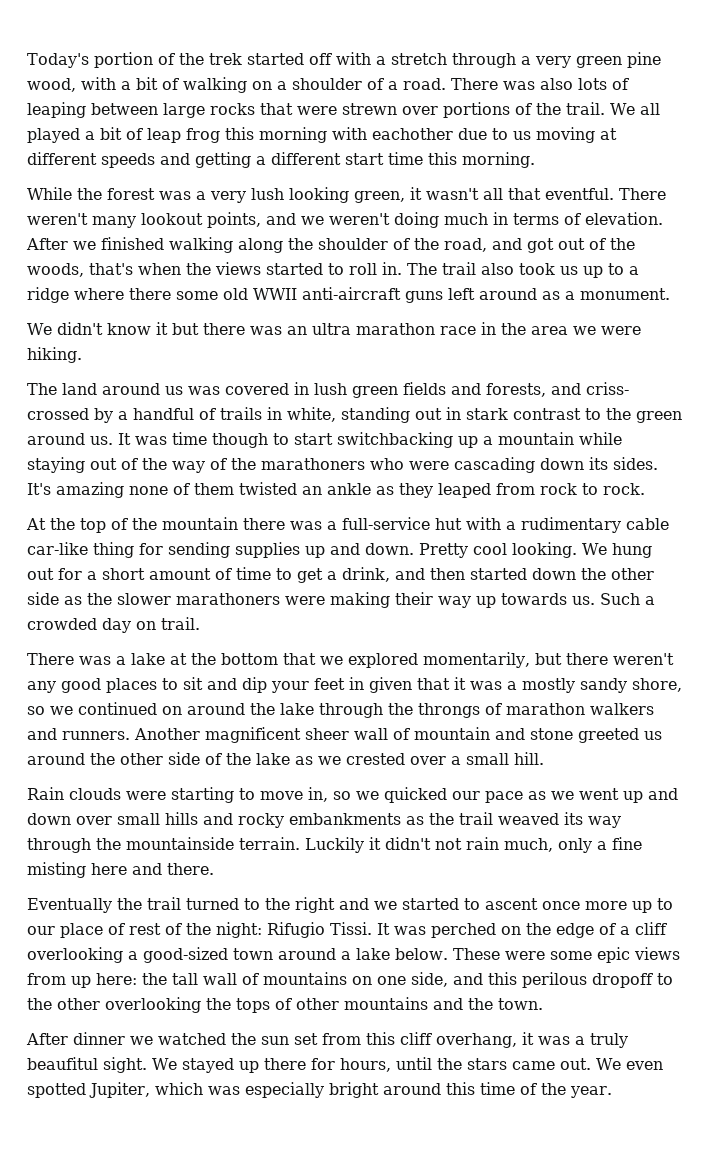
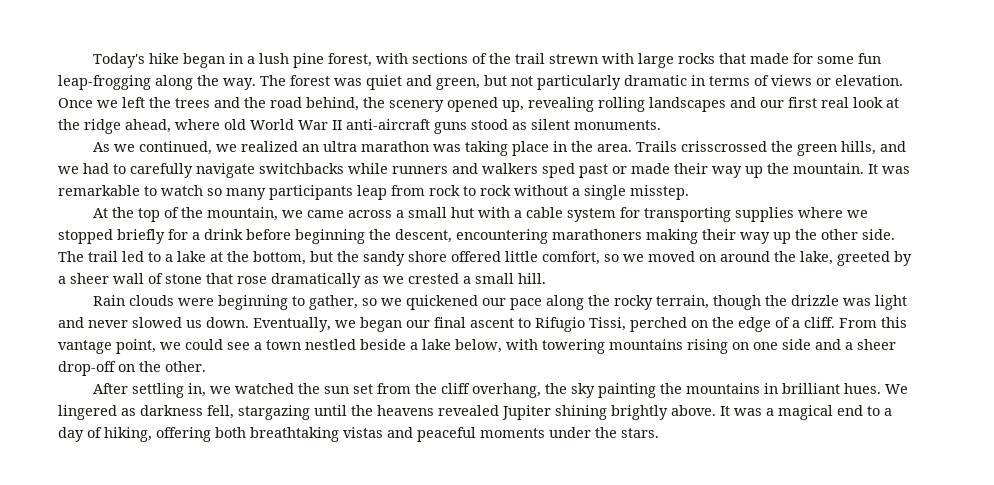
- Today's portion of the trek started off with a stretch through a very green pine wood, with a bit of walking on a shoulder of a road. There was also lots of leaping between large rocks that were strewn over portions of the trail. We all played a bit of leap frog this morning with eachother due to us moving at different speeds and getting a different start time this morning.
- While the forest was a very lush looking green, it wasn't all that eventful. There weren't many lookout points, and we weren't doing much in terms of elevation. After we finished walking along the shoulder of the road, and got out of the woods, that's when the views started to roll in. The trail also took us up to a ridge where there some old WWII anti-aircraft guns left around as a monument.
- We didn't know it but there was an ultra marathon race in the area we were hiking.
- The land around us was covered in lush green fields and forests, and criss- crossed by a handful of trails in white, standing out in stark contrast to the green around us. It was time though to start switchbacking up a mountain while staying out of the way of the marathoners who were cascading down its sides. It's amazing none of them twisted an ankle as they leaped from rock to rock.
+ Today's hike began in a lush pine forest, with sections of the trail strewn with large rocks that made for some fun leap-frogging along the way. The forest was quiet and green, but not particularly dramatic in terms of views or elevation. Once we left the trees and the road behind, the scenery opened up, revealing rolling landscapes and our first real look at the ridge ahead, where old World War II anti-aircraft guns stood as silent monuments.
+ As we continued, we realized an ultra marathon was taking place in the area. Trails crisscrossed the green hills, and we had to carefully navigate switchbacks while runners and walkers sped past or made their way up the mountain. It was remarkable to watch so many participants leap from rock to rock without a single misstep.
- At the top of the mountain there was a full-service hut with a rudimentary cable car-like thing for sending supplies up and down. Pretty cool looking. We hung out for a short amount of time to get a drink, and then started down the other side as the slower marathoners were making their way up towards us. Such a crowded day on trail.
- There was a lake at the bottom that we explored momentarily, but there weren't any good places to sit and dip your feet in given that it was a mostly sandy shore, so we continued on around the lake through the throngs of marathon walkers and runners. Another magnificent sheer wall of mountain and stone greeted us around the other side of the lake as we crested over a small hill.
+ At the top of the mountain, we came across a small hut with a cable system for transporting supplies where we stopped briefly for a drink before beginning the descent, encountering marathoners making their way up the other side. The trail led to a lake at the bottom, but the sandy shore offered little comfort, so we moved on around the lake, greeted by a sheer wall of stone that rose dramatically as we crested a small hill.
- Rain clouds were starting to move in, so we quicked our pace as we went up and down over small hills and rocky embankments as the trail weaved its way through the mountainside terrain. Luckily it didn't not rain much, only a fine misting here and there.
- Eventually the trail turned to the right and we started to ascent once more up to our place of rest of the night: Rifugio Tissi. It was perched on the edge of a cliff overlooking a good-sized town around a lake below. These were some epic views from up here: the tall wall of mountains on one side, and this perilous dropoff to the other overlooking the tops of other mountains and the town.
- After dinner we watched the sun set from this cliff overhang, it was a truly beaufitul sight. We stayed up there for hours, until the stars came out. We even spotted Jupiter, which was especially bright around this time of the year.
+ Rain clouds were beginning to gather, so we quickened our pace along the rocky terrain, though the drizzle was light and never slowed us down. Eventually, we began our final ascent to Rifugio Tissi, perched on the edge of a cliff. From this vantage point, we could see a town nestled beside a lake below, with towering mountains rising on one side and a sheer drop-off on the other.
+ After settling in, we watched the sun set from the cliff overhang, the sky painting the mountains in brilliant hues. We lingered as darkness fell, stargazing until the heavens revealed Jupiter shining brightly above. It was a magical end to a day of hiking, offering both breathtaking vistas and peaceful moments under the stars.

